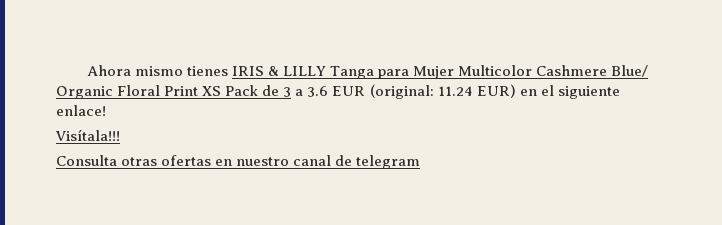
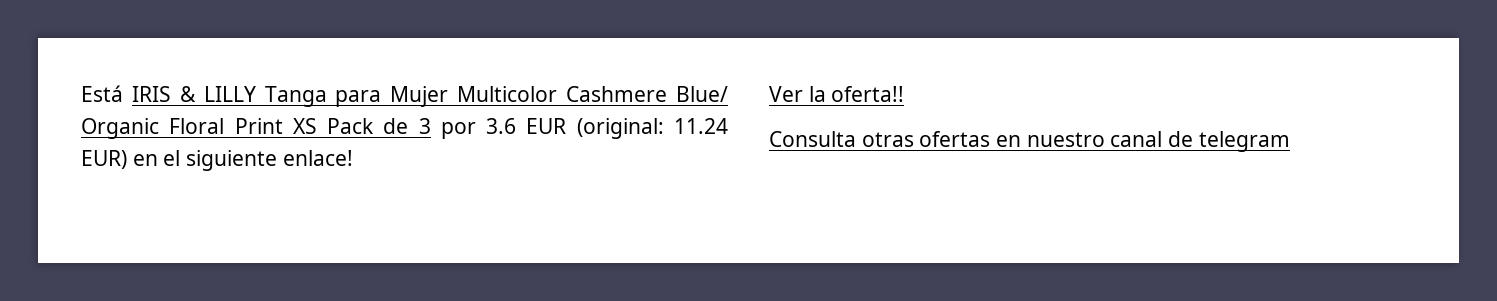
- Ahora mismo tienes IRIS & LILLY Tanga para Mujer Multicolor Cashmere Blue/ Organic Floral Print XS Pack de 3 a 3.6 EUR (original: 11.24 EUR) en el siguiente enlace!
+ Está IRIS & LILLY Tanga para Mujer Multicolor Cashmere Blue/ Organic Floral Print XS Pack de 3 por 3.6 EUR (original: 11.24 EUR) en el siguiente enlace!
- Visítala!!!
+ Ver la oferta!!

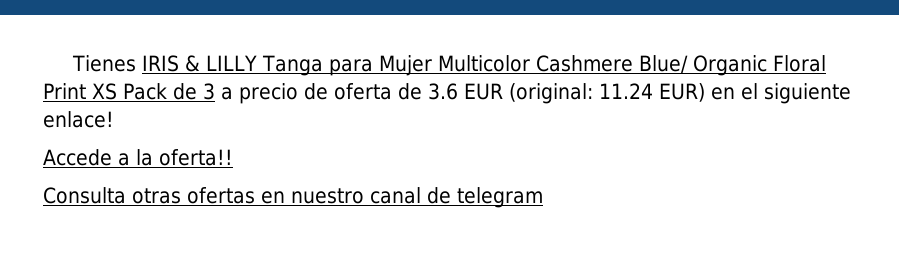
- Está IRIS & LILLY Tanga para Mujer Multicolor Cashmere Blue/ Organic Floral Print XS Pack de 3 por 3.6 EUR (original: 11.24 EUR) en el siguiente enlace!
+ Tienes IRIS & LILLY Tanga para Mujer Multicolor Cashmere Blue/ Organic Floral Print XS Pack de 3 a precio de oferta de 3.6 EUR (original: 11.24 EUR) en el siguiente enlace!
- Ver la oferta!!
+ Accede a la oferta!!

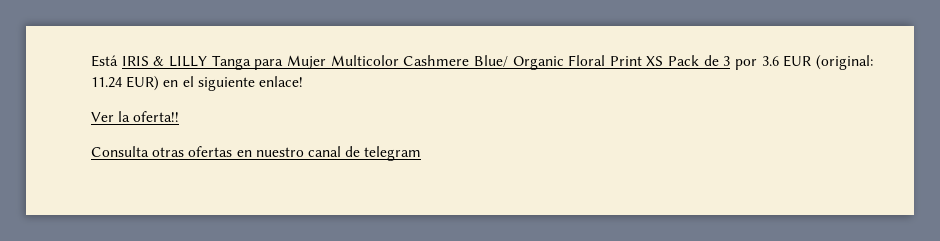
- Tienes IRIS & LILLY Tanga para Mujer Multicolor Cashmere Blue/ Organic Floral Print XS Pack de 3 a precio de oferta de 3.6 EUR (original: 11.24 EUR) en el siguiente enlace!
+ Está IRIS & LILLY Tanga para Mujer Multicolor Cashmere Blue/ Organic Floral Print XS Pack de 3 por 3.6 EUR (original: 11.24 EUR) en el siguiente enlace!
- Accede a la oferta!!
+ Ver la oferta!!

